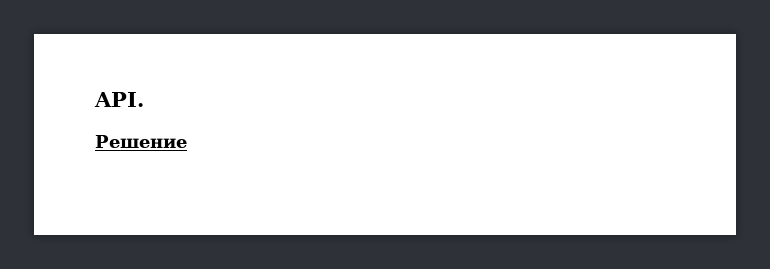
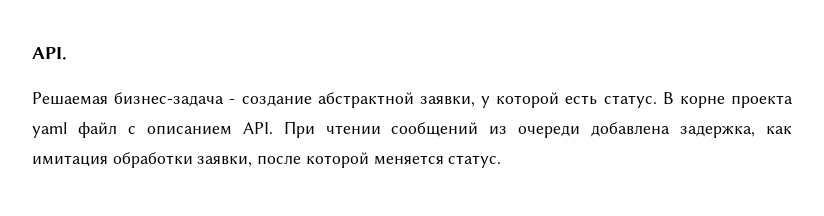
- Решение
+ Решаемая бизнес-задача - создание абстрактной заявки, у которой есть статус. В корне проекта yaml файл с описанием API. При чтении сообщений из очереди добавлена задержка, как имитация обработки заявки, после которой меняется статус.

